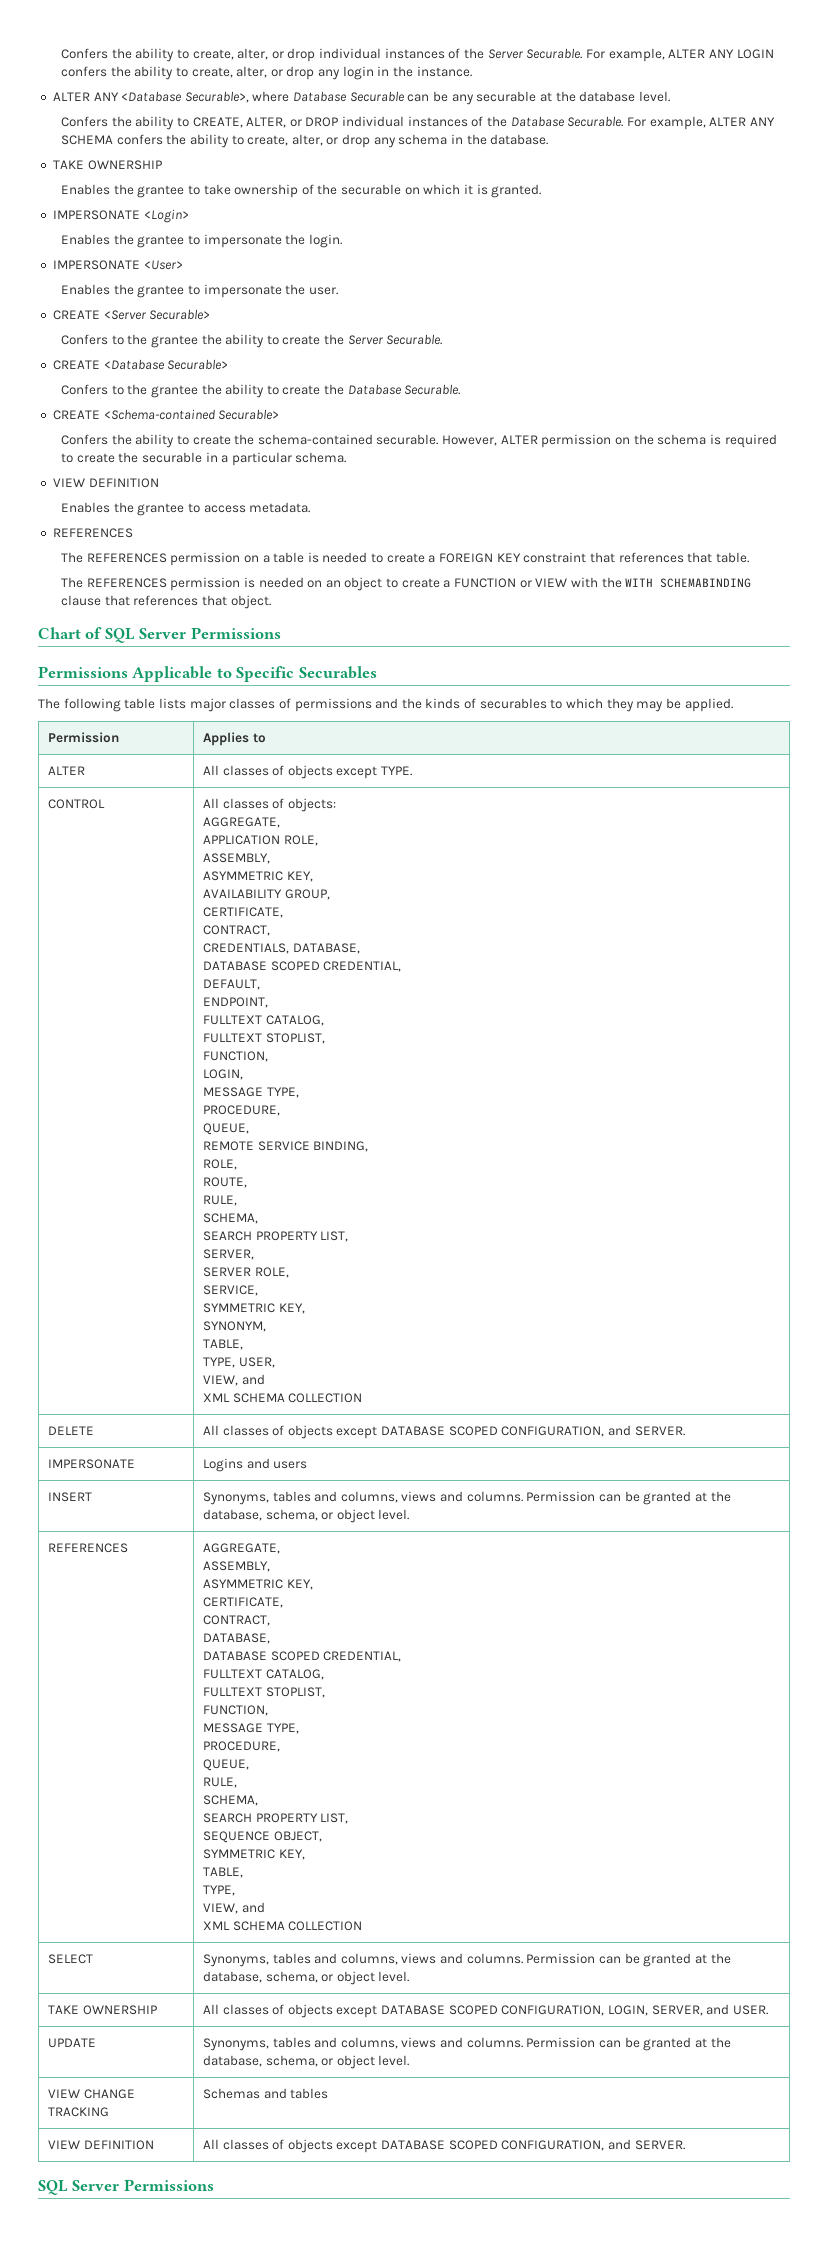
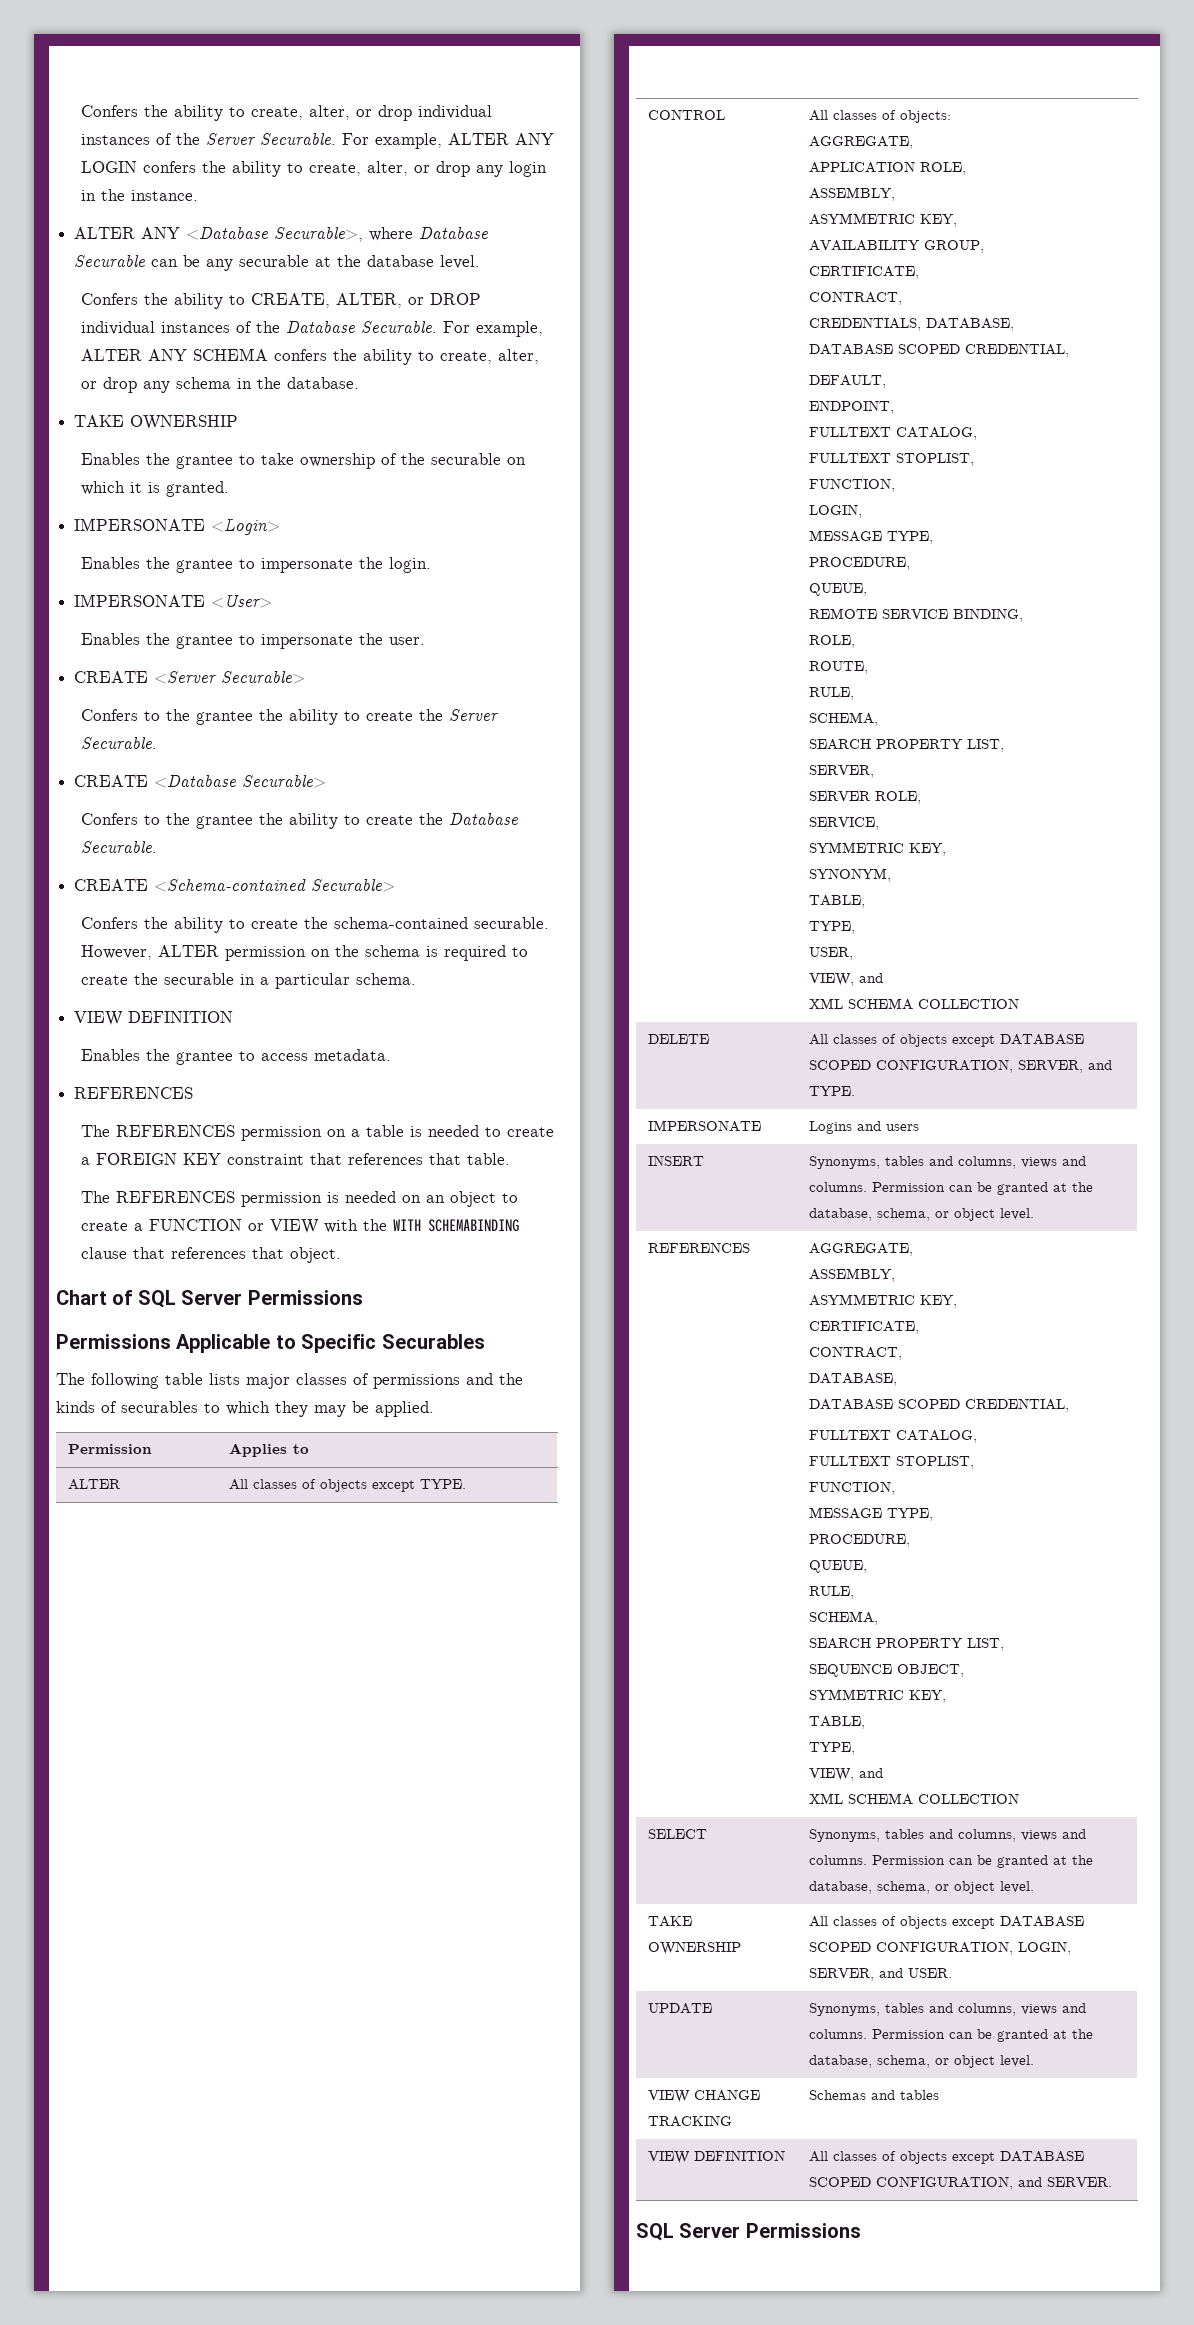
  SYNONYM,
  TABLE,
- TYPE, USER,
+ TYPE,
+ USER,
- DELETE | All classes of objects except DATABASE SCOPED CONFIGURATION, and SERVER.
+ DELETE | All classes of objects except DATABASE SCOPED CONFIGURATION, SERVER, and TYPE.

